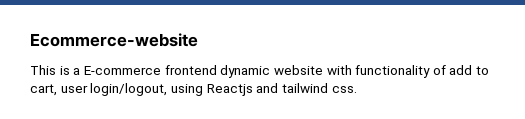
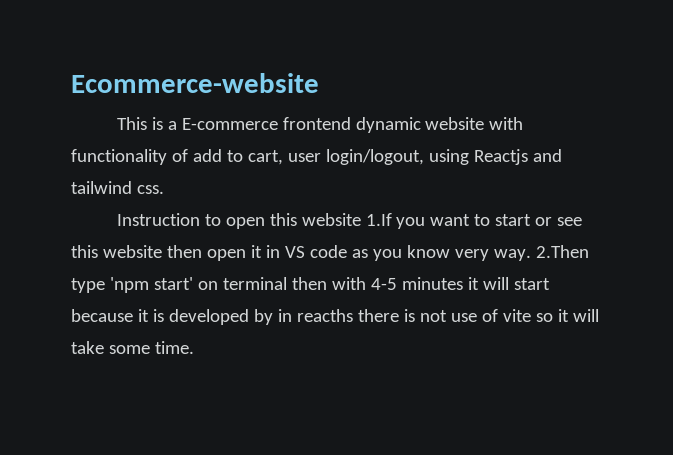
+ Instruction to open this website 1.If you want to start or see this website then open it in VS code as you know very way. 2.Then type 'npm start' on terminal then with 4-5 minutes it will start because it is developed by in reacths there is not use of vite so it will take some time.

